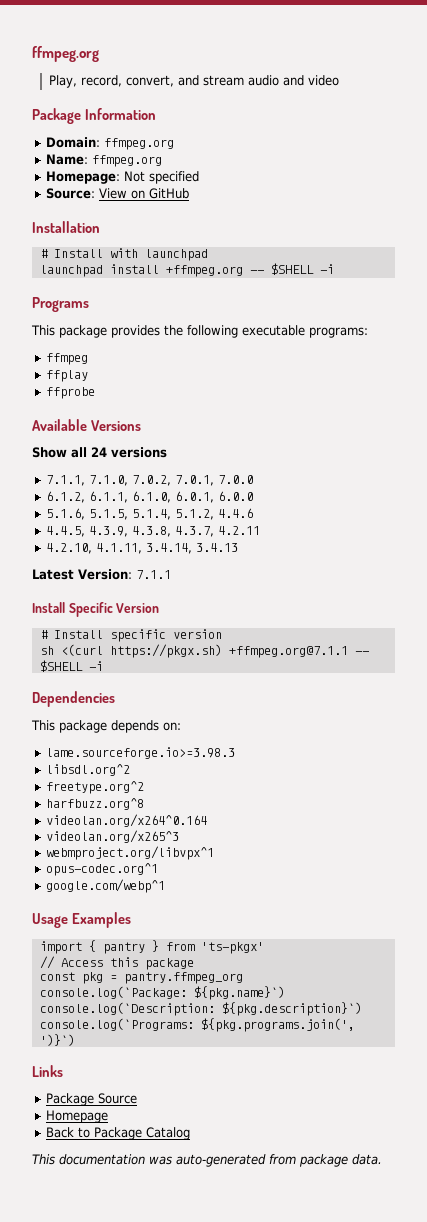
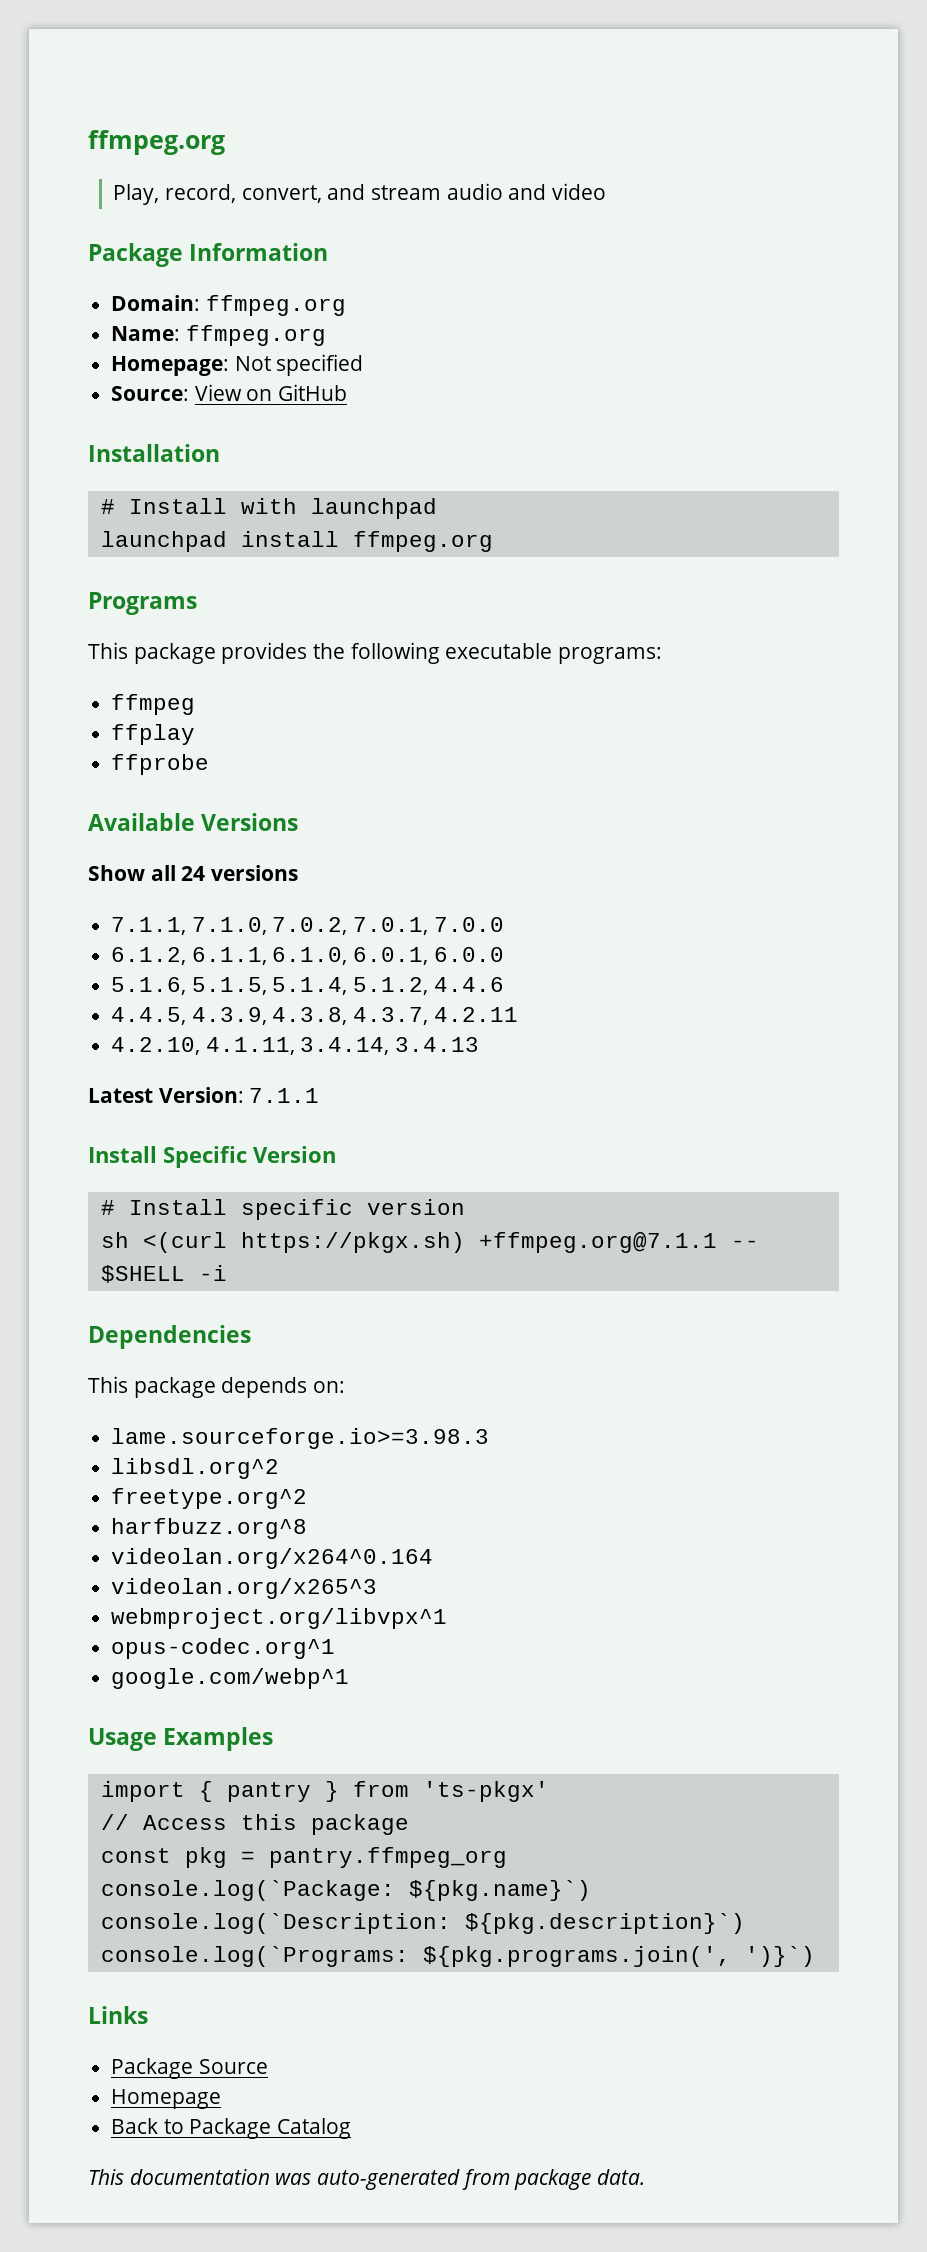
- launchpad install +ffmpeg.org -- $SHELL -i
+ launchpad install ffmpeg.org

